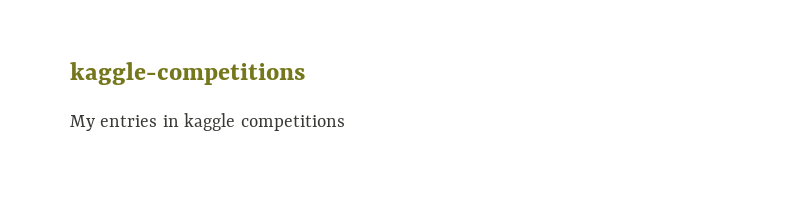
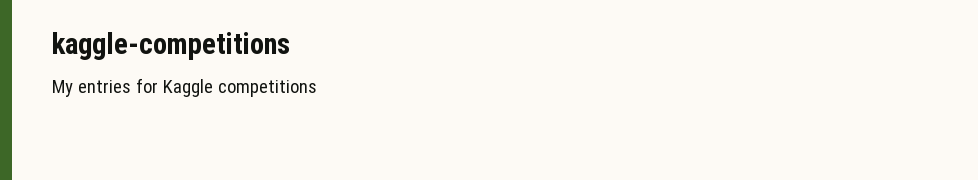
- My entries in kaggle competitions
+ My entries for Kaggle competitions

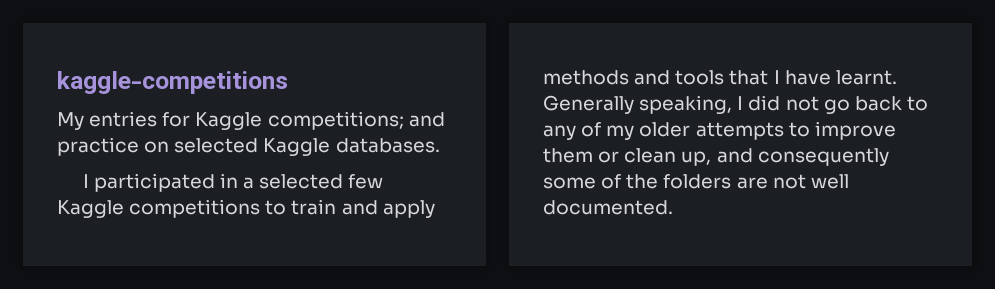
- My entries for Kaggle competitions
+ My entries for Kaggle competitions; and practice on selected Kaggle databases.
+ I participated in a selected few Kaggle competitions to train and apply methods and tools that I have learnt. Generally speaking, I did not go back to any of my older attempts to improve them or clean up, and consequently some of the folders are not well documented.

